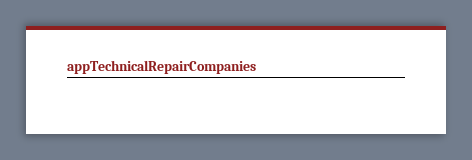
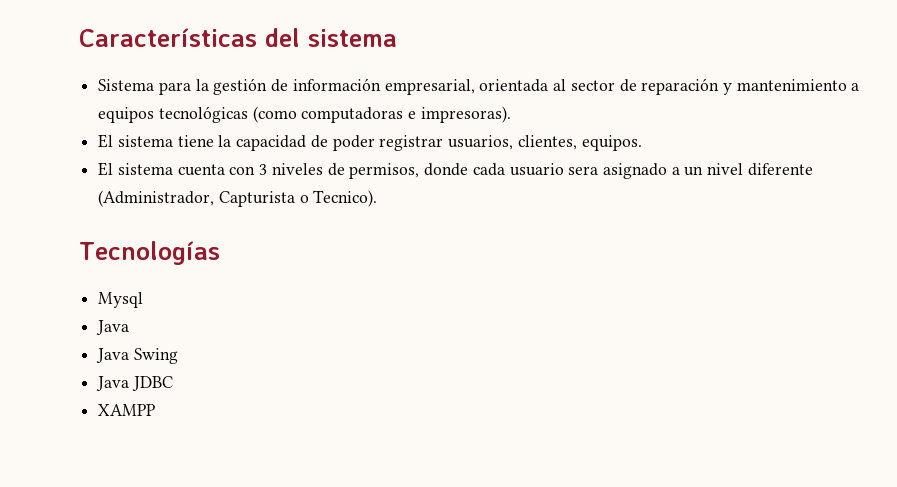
- appTechnicalRepairCompanies
+ Características del sistema
+ Sistema para la gestión de información empresarial, orientada al sector de reparación y mantenimiento a equipos tecnológicas (como computadoras e impresoras).
+ El sistema tiene la capacidad de poder registrar usuarios, clientes, equipos.
+ El sistema cuenta con 3 niveles de permisos, donde cada usuario sera asignado a un nivel diferente (Administrador, Capturista o Tecnico).
+ Tecnologías
+ Mysql
+ Java
+ Java Swing
+ Java JDBC
+ XAMPP

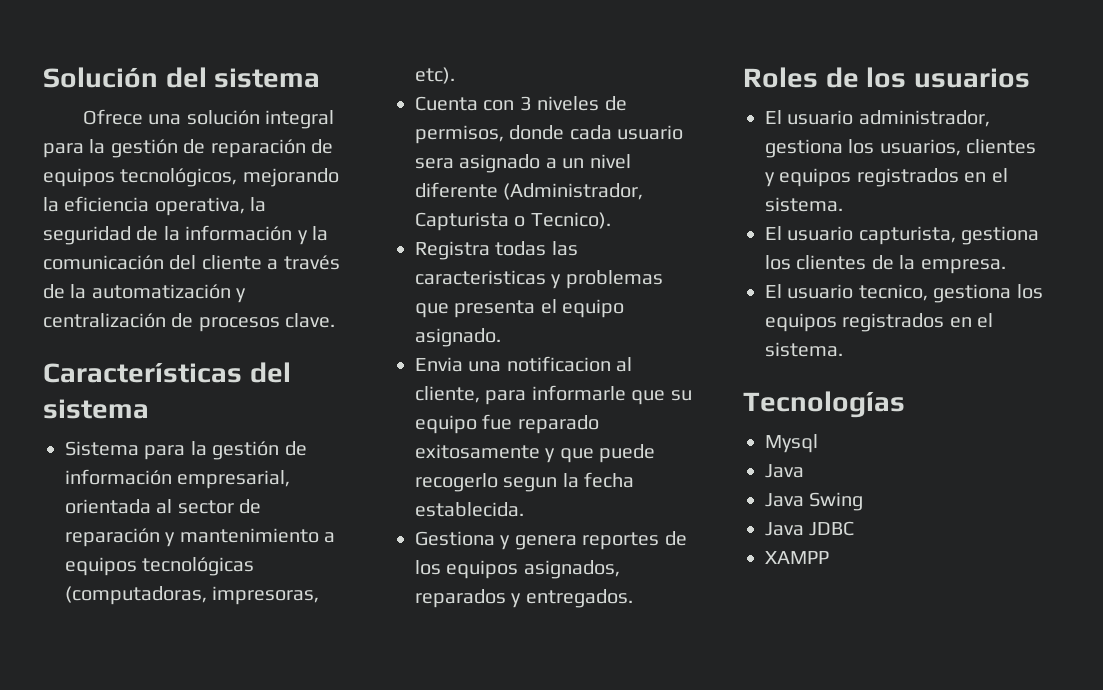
+ Solución del sistema
+ Ofrece una solución integral para la gestión de reparación de equipos tecnológicos, mejorando la eficiencia operativa, la seguridad de la información y la comunicación del cliente a través de la automatización y centralización de procesos clave.
- Sistema para la gestión de información empresarial, orientada al sector de reparación y mantenimiento a equipos tecnológicas (como computadoras e impresoras).
- El sistema tiene la capacidad de poder registrar usuarios, clientes, equipos.
- El sistema cuenta con 3 niveles de permisos, donde cada usuario sera asignado a un nivel diferente (Administrador, Capturista o Tecnico).
+ Sistema para la gestión de información empresarial, orientada al sector de reparación y mantenimiento a equipos tecnológicas (computadoras, impresoras, etc).
+ Cuenta con 3 niveles de permisos, donde cada usuario sera asignado a un nivel diferente (Administrador, Capturista o Tecnico).
+ Registra todas las caracteristicas y problemas que presenta el equipo asignado.
+ Envia una notificacion al cliente, para informarle que su equipo fue reparado exitosamente y que puede recogerlo segun la fecha establecida.
+ Gestiona y genera reportes de los equipos asignados, reparados y entregados.
+ Roles de los usuarios
+ El usuario administrador, gestiona los usuarios, clientes y equipos registrados en el sistema.
+ El usuario capturista, gestiona los clientes de la empresa.
+ El usuario tecnico, gestiona los equipos registrados en el sistema.

